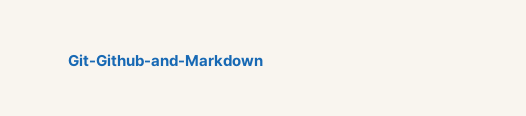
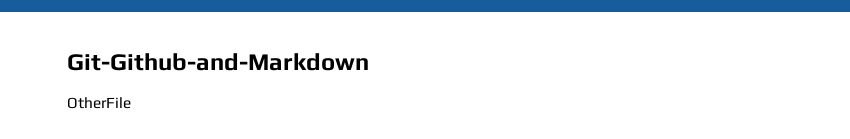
+ OtherFile

